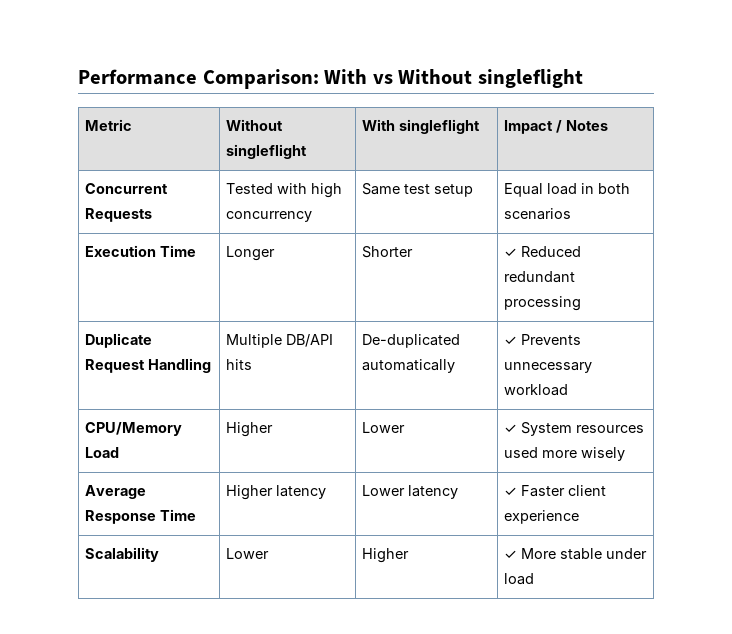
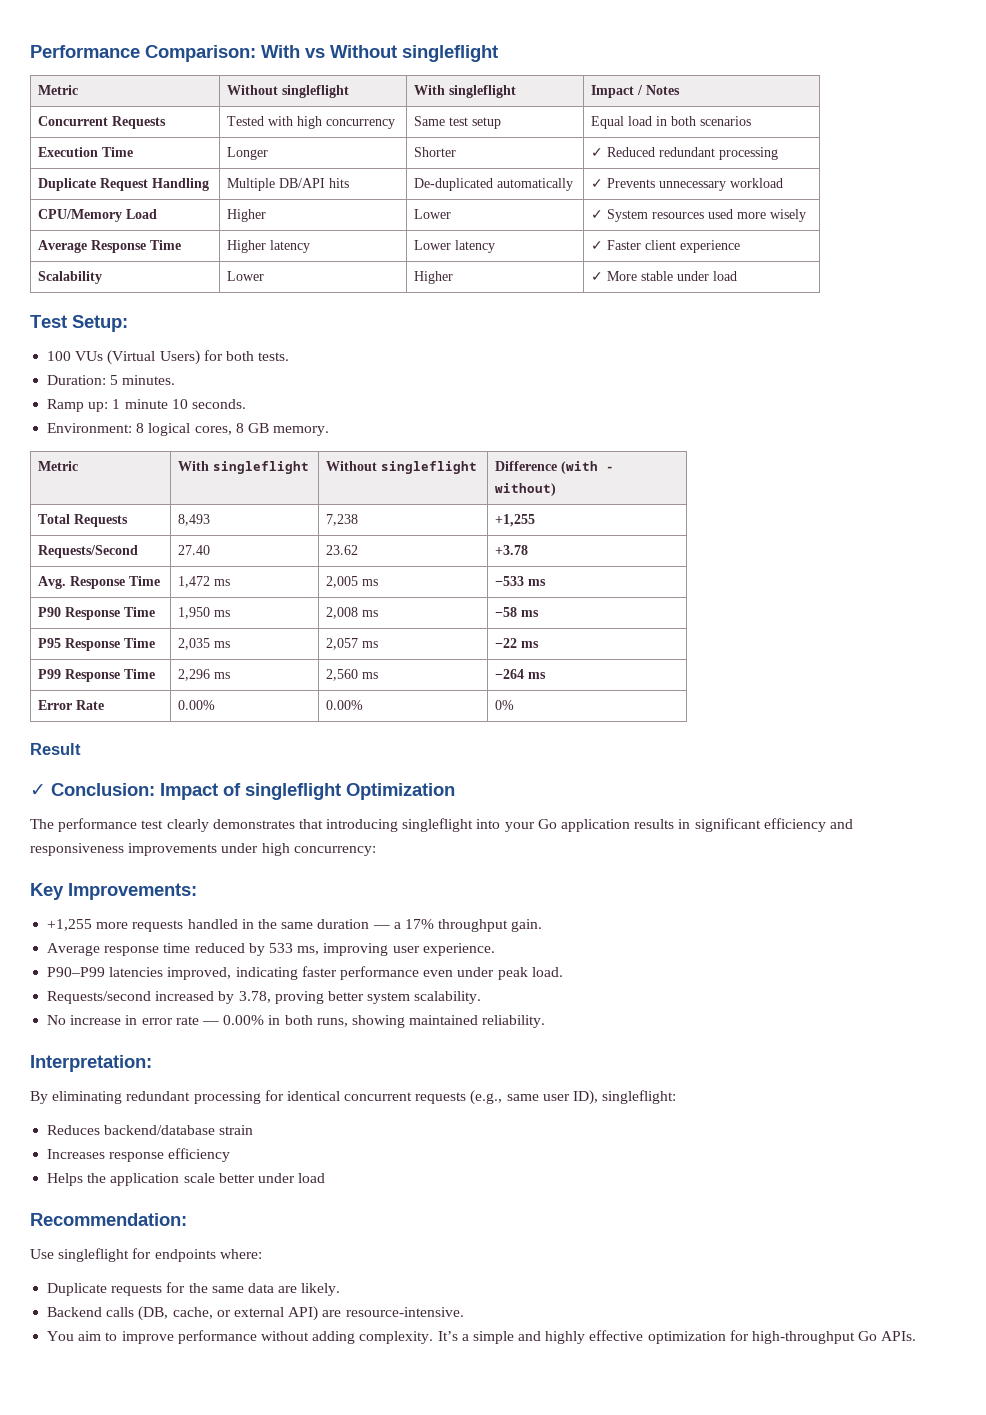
+ Test Setup:
+ 100 VUs (Virtual Users) for both tests.
+ Duration: 5 minutes.
+ Ramp up: 1 minute 10 seconds.
+ Environment: 8 logical cores, 8 GB memory.
+ Metric | With singleflight | Without singleflight | Difference (with - without)
+ Total Requests | 8,493 | 7,238 | +1,255
+ Requests/Second | 27.40 | 23.62 | +3.78
+ Avg. Response Time | 1,472 ms | 2,005 ms | −533 ms
+ P90 Response Time | 1,950 ms | 2,008 ms | −58 ms
+ P95 Response Time | 2,035 ms | 2,057 ms | −22 ms
+ P99 Response Time | 2,296 ms | 2,560 ms | −264 ms
+ Error Rate | 0.00% | 0.00% | 0%
+ Result
+ ✓ Conclusion: Impact of singleflight Optimization
+ The performance test clearly demonstrates that introducing singleflight into your Go application results in significant efficiency and responsiveness improvements under high concurrency:
+ Key Improvements:
+ +1,255 more requests handled in the same duration — a 17% throughput gain.
+ Average response time reduced by 533 ms, improving user experience.
+ P90–P99 latencies improved, indicating faster performance even under peak load.
+ Requests/second increased by 3.78, proving better system scalability.
+ No increase in error rate — 0.00% in both runs, showing maintained reliability.
+ Interpretation:
+ By eliminating redundant processing for identical concurrent requests (e.g., same user ID), singleflight:
+ Reduces backend/database strain
+ Increases response efficiency
+ Helps the application scale better under load
+ Recommendation:
+ Use singleflight for endpoints where:
+ Duplicate requests for the same data are likely.
+ Backend calls (DB, cache, or external API) are resource-intensive.
+ You aim to improve performance without adding complexity. It’s a simple and highly effective optimization for high-throughput Go APIs.

